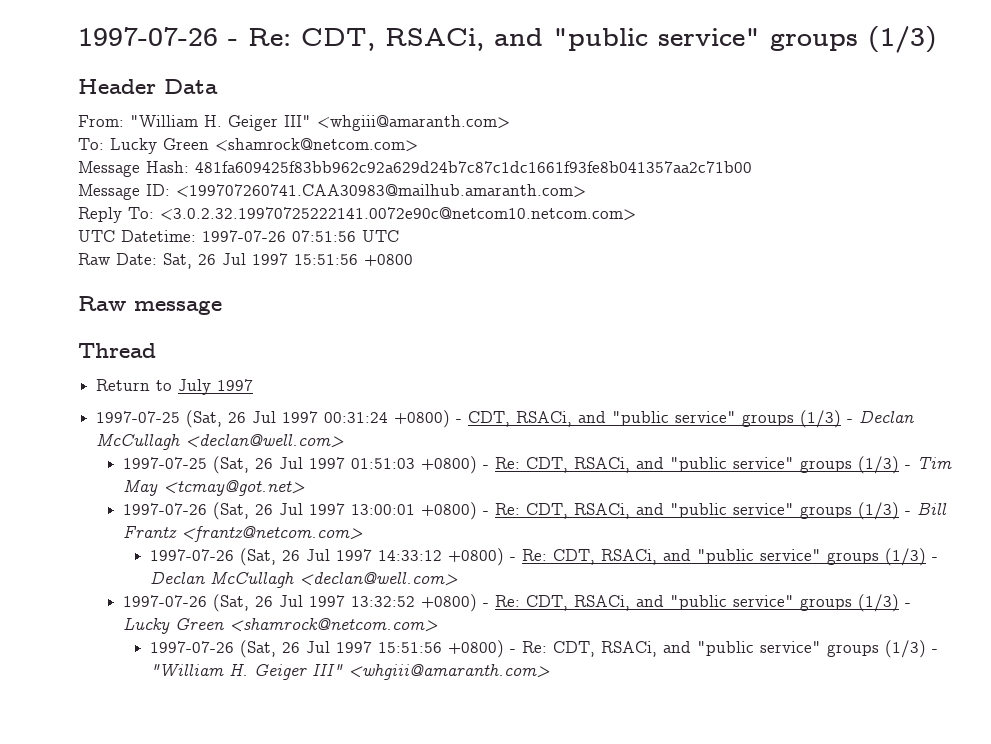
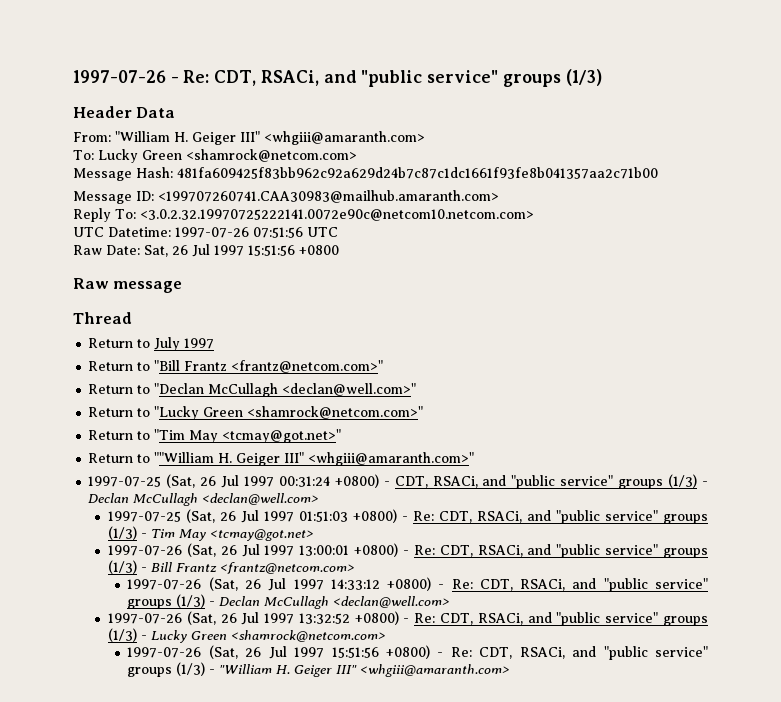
+ Return to "Bill Frantz <frantz@netcom.com>"
+ Return to "Declan McCullagh <declan@well.com>"
+ Return to "Lucky Green <shamrock@netcom.com>"
+ Return to "Tim May <tcmay@got.net>"
+ Return to ""William H. Geiger III" <whgiii@amaranth.com>"

